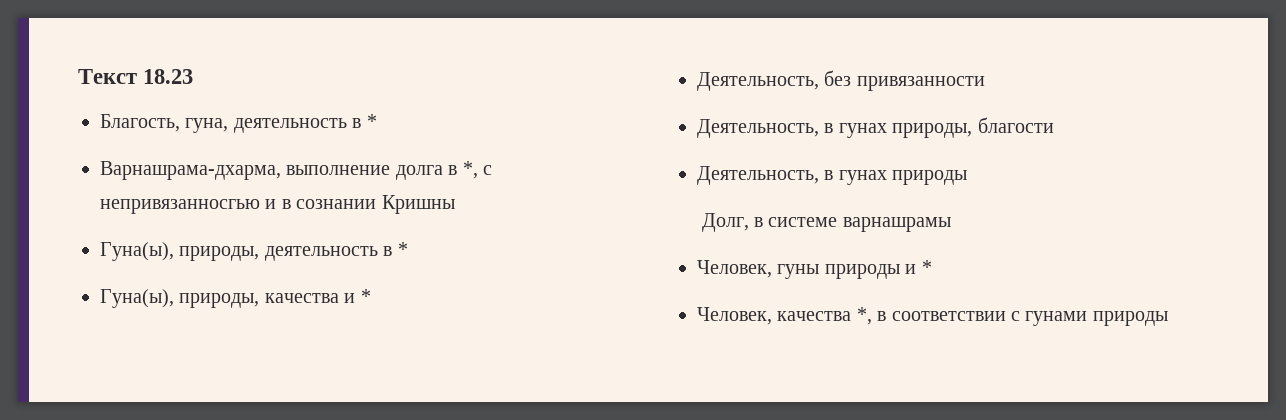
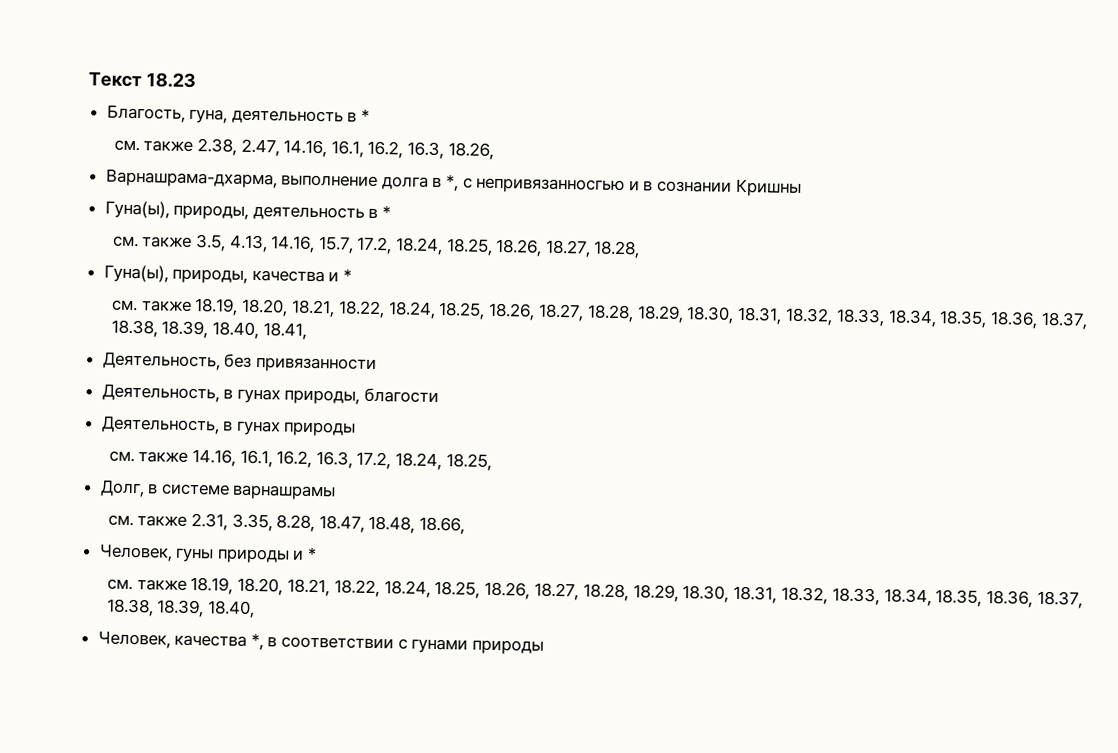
+ см. также 2.38, 2.47, 14.16, 16.1, 16.2, 16.3, 18.26,
+ см. также 3.5, 4.13, 14.16, 15.7, 17.2, 18.24, 18.25, 18.26, 18.27, 18.28,
+ см. также 18.19, 18.20, 18.21, 18.22, 18.24, 18.25, 18.26, 18.27, 18.28, 18.29, 18.30, 18.31, 18.32, 18.33, 18.34, 18.35, 18.36, 18.37, 18.38, 18.39, 18.40, 18.41,
+ см. также 14.16, 16.1, 16.2, 16.3, 17.2, 18.24, 18.25,
  Долг, в системе варнашрамы
+ см. также 2.31, 3.35, 8.28, 18.47, 18.48, 18.66,
  Человек, гуны природы и *
+ см. также 18.19, 18.20, 18.21, 18.22, 18.24, 18.25, 18.26, 18.27, 18.28, 18.29, 18.30, 18.31, 18.32, 18.33, 18.34, 18.35, 18.36, 18.37, 18.38, 18.39, 18.40,

